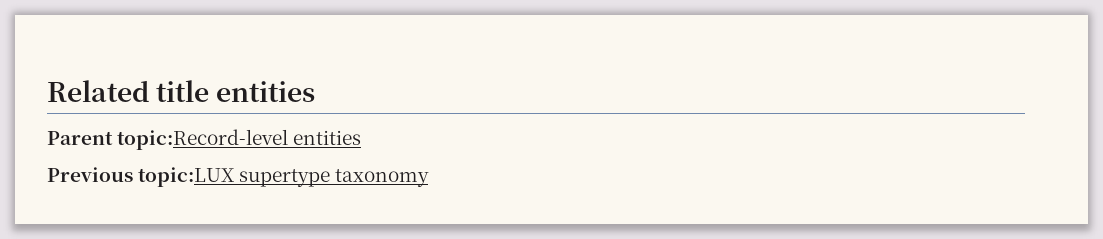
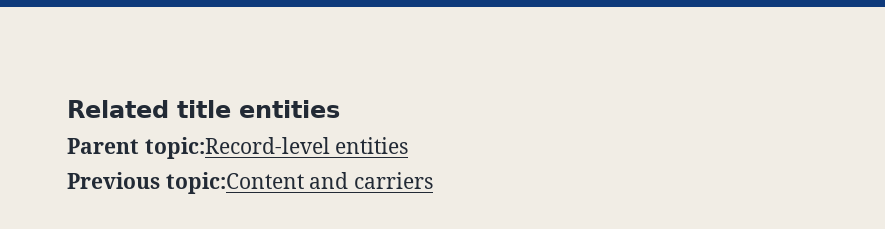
- Previous topic:LUX supertype taxonomy
+ Previous topic:Content and carriers

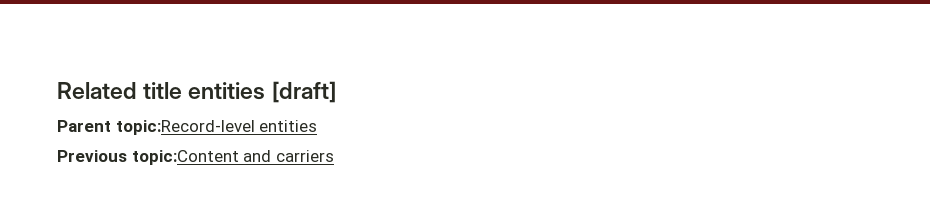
- Related title entities
+ Related title entities [draft]

